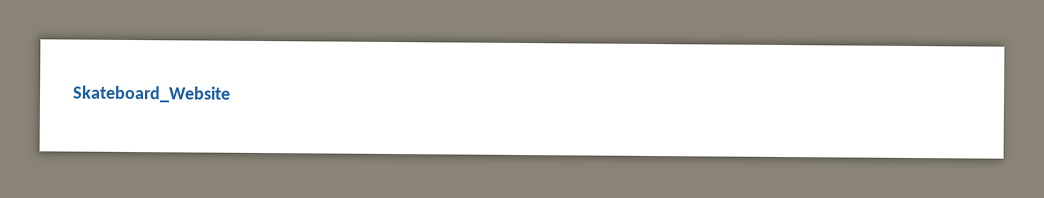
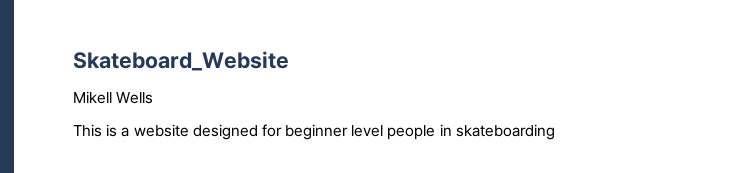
+ Mikell Wells
+ This is a website designed for beginner level people in skateboarding

